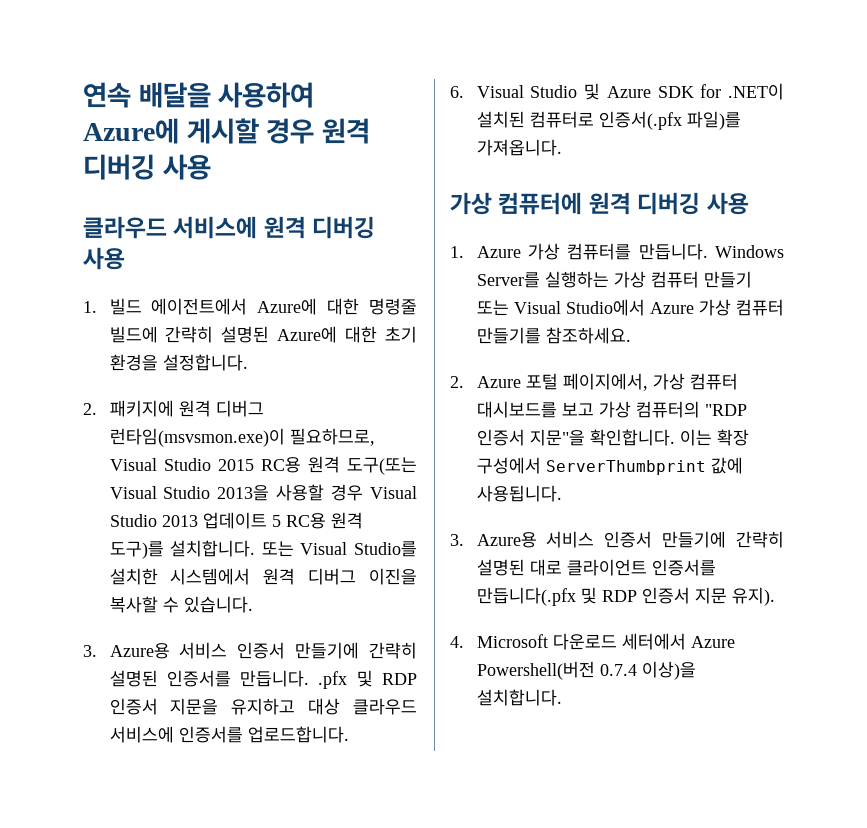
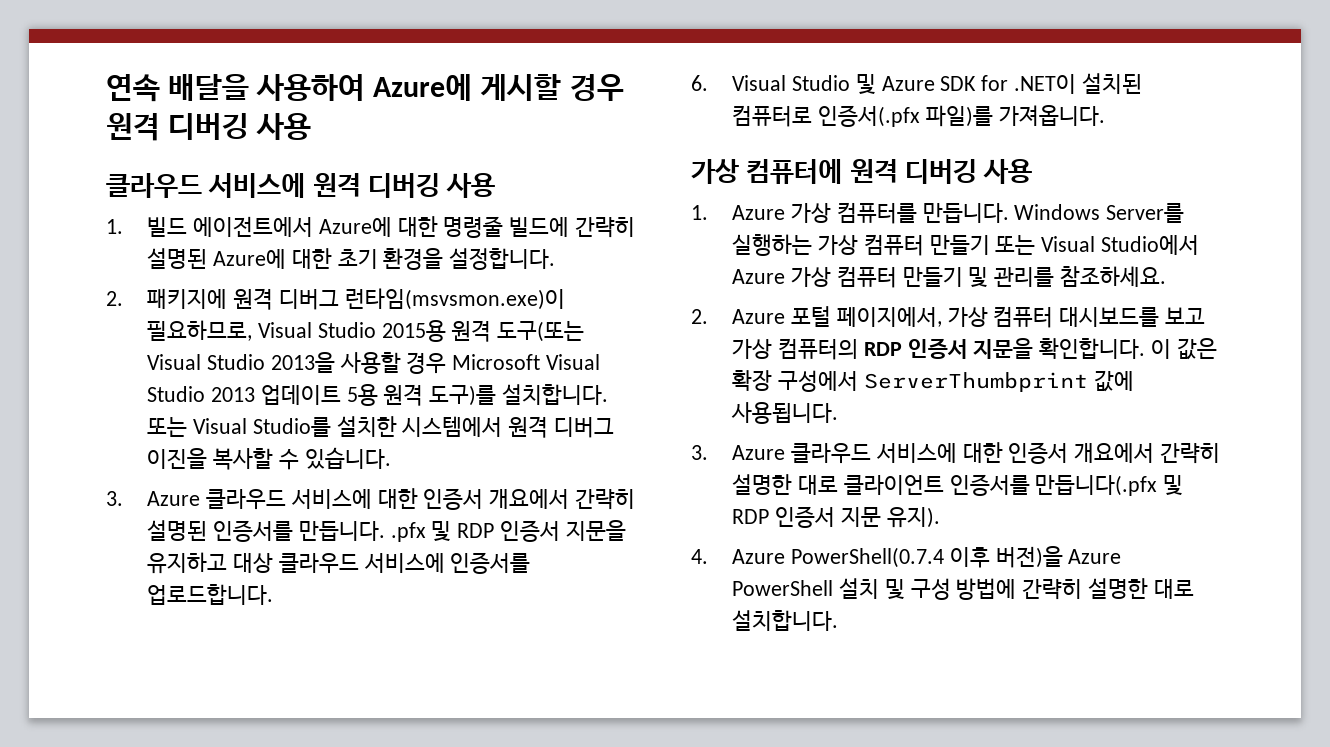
- 2. 패키지에 원격 디버그 런타임(msvsmon.exe)이 필요하므로, Visual Studio 2015 RC용 원격 도구(또는 Visual Studio 2013을 사용할 경우 Visual Studio 2013 업데이트 5 RC용 원격 도구)를 설치합니다.
+ 2. 패키지에 원격 디버그 런타임(msvsmon.exe)이 필요하므로, Visual Studio 2015용 원격 도구(또는 Visual Studio 2013을 사용할 경우 Microsoft Visual Studio 2013 업데이트 5용 원격 도구)를 설치합니다.
- 3. Azure용 서비스 인증서 만들기에 간략히 설명된 인증서를 만듭니다. .pfx 및 RDP 인증서 지문을 유지하고 대상 클라우드 서비스에 인증서를 업로드합니다.
+ 3. Azure 클라우드 서비스에 대한 인증서 개요에서 간략히 설명된 인증서를 만듭니다. .pfx 및 RDP 인증서 지문을 유지하고 대상 클라우드 서비스에 인증서를 업로드합니다.
- Windows Server를 실행하는 가상 컴퓨터 만들기 또는 Visual Studio에서 Azure 가상 컴퓨터 만들기를 참조하세요.
+ Windows Server를 실행하는 가상 컴퓨터 만들기 또는 Visual Studio에서 Azure 가상 컴퓨터 만들기 및 관리를 참조하세요.
- 2. Azure 포털 페이지에서, 가상 컴퓨터 대시보드를 보고 가상 컴퓨터의 "RDP 인증서 지문"을 확인합니다. 이는 확장 구성에서 ServerThumbprint 값에 사용됩니다.
+ 2. Azure 포털 페이지에서, 가상 컴퓨터 대시보드를 보고 가상 컴퓨터의 RDP 인증서 지문을 확인합니다. 이 값은 확장 구성에서 ServerThumbprint 값에 사용됩니다.
- 3. Azure용 서비스 인증서 만들기에 간략히 설명된 대로 클라이언트 인증서를 만듭니다(.pfx 및 RDP 인증서 지문 유지).
+ 3. Azure 클라우드 서비스에 대한 인증서 개요에서 간략히 설명한 대로 클라이언트 인증서를 만듭니다(.pfx 및 RDP 인증서 지문 유지).
- 4. Microsoft 다운로드 세터에서 Azure Powershell(버전 0.7.4 이상)을 설치합니다.
+ 4. Azure PowerShell(0.7.4 이후 버전)을 Azure PowerShell 설치 및 구성 방법에 간략히 설명한 대로 설치합니다.

